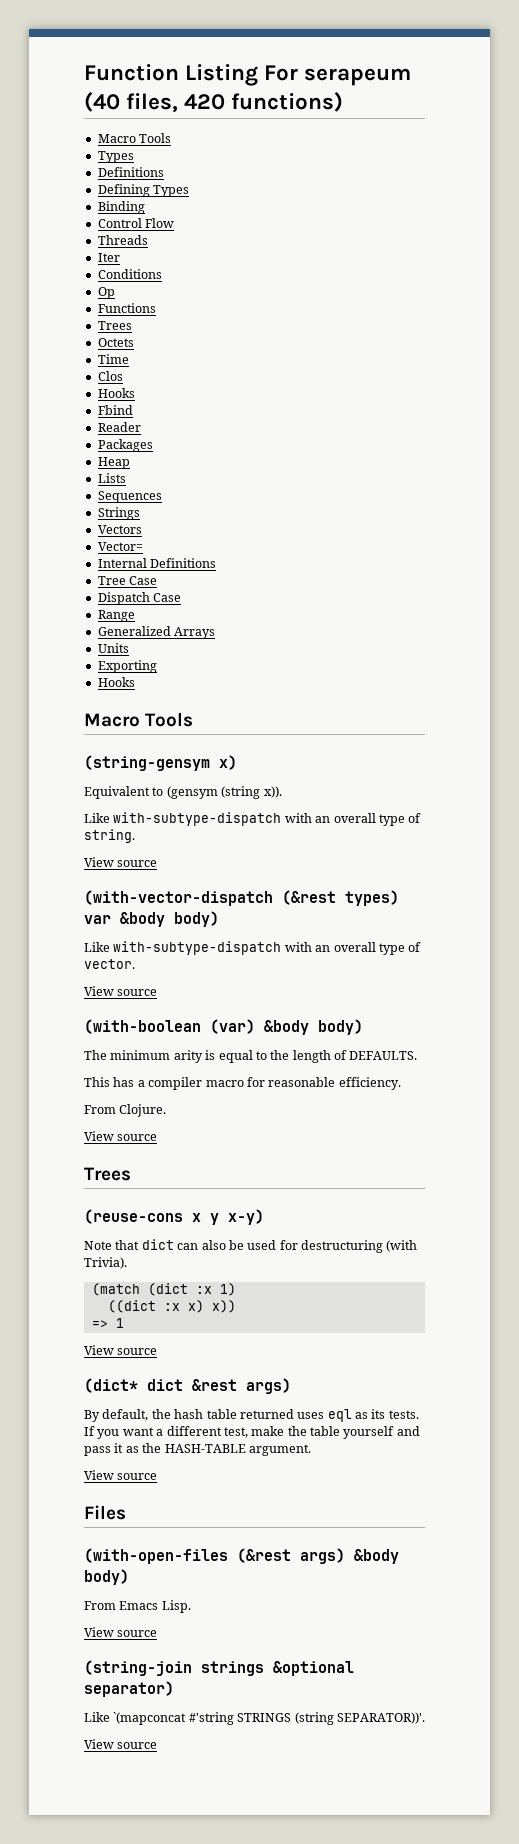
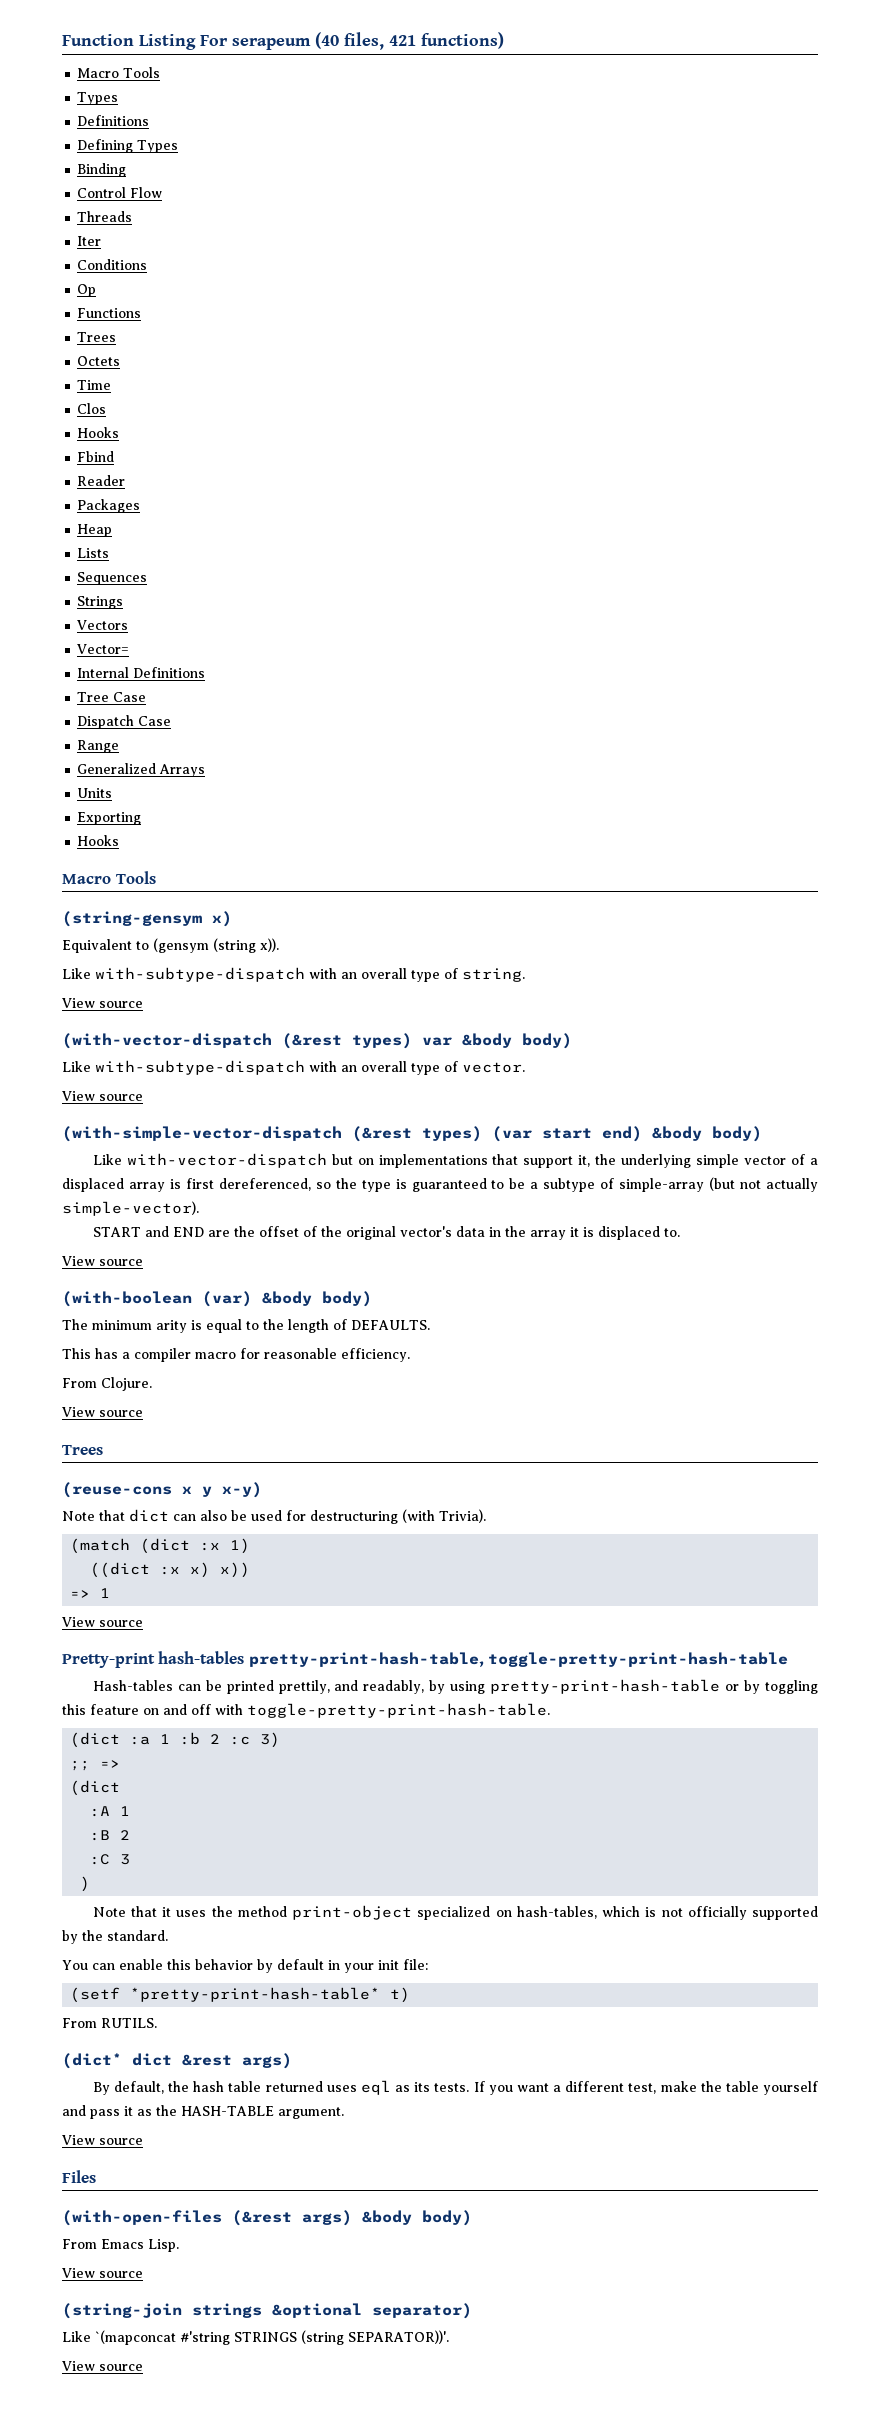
- Function Listing For serapeum (40 files, 420 functions)
+ Function Listing For serapeum (40 files, 421 functions)
+ (with-simple-vector-dispatch (&rest types) (var start end) &body body)
+ Like with-vector-dispatch but on implementations that support it, the underlying simple vector of a displaced array is first dereferenced, so the type is guaranteed to be a subtype of simple-array (but not actually simple-vector).
+ START and END are the offset of the original vector's data in the array it is displaced to.
+ View source
+ Pretty-print hash-tables pretty-print-hash-table, toggle-pretty-print-hash-table
+ Hash-tables can be printed prettily, and readably, by using pretty-print-hash-table or by toggling this feature on and off with toggle-pretty-print-hash-table.
+ (dict :a 1 :b 2 :c 3)
+ ;; =>
+ (dict
+ :A 1
+ :B 2
+ :C 3
+ )
+ Note that it uses the method print-object specialized on hash-tables, which is not officially supported by the standard.
+ You can enable this behavior by default in your init file:
+ (setf *pretty-print-hash-table* t)
+ From RUTILS.

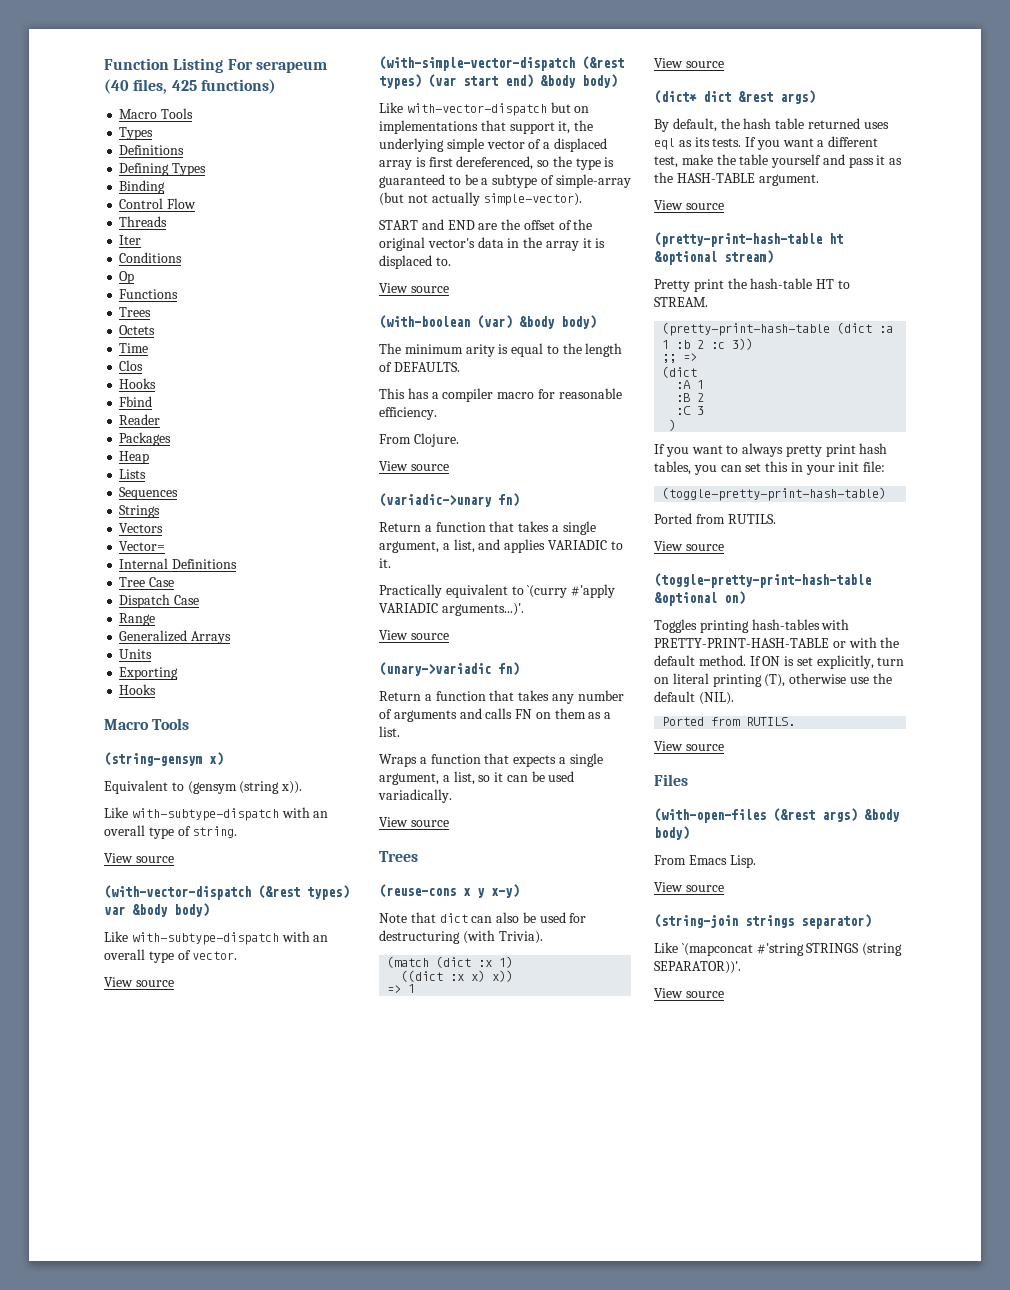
- Function Listing For serapeum (40 files, 421 functions)
+ Function Listing For serapeum (40 files, 425 functions)
+ (variadic->unary fn)
+ Return a function that takes a single argument, a list, and applies VARIADIC to it.
+ Practically equivalent to `(curry #'apply VARIADIC arguments...)'.
+ View source
+ (unary->variadic fn)
+ Return a function that takes any number of arguments and calls FN on them as a list.
+ Wraps a function that expects a single argument, a list, so it can be used variadically.
+ View source
- Pretty-print hash-tables pretty-print-hash-table, toggle-pretty-print-hash-table
- Hash-tables can be printed prettily, and readably, by using pretty-print-hash-table or by toggling this feature on and off with toggle-pretty-print-hash-table.
- (dict :a 1 :b 2 :c 3)
- ;; =>
- (dict
- :A 1
- :B 2
- :C 3
- )
- Note that it uses the method print-object specialized on hash-tables, which is not officially supported by the standard.
- You can enable this behavior by default in your init file:
- (setf *pretty-print-hash-table* t)
- From RUTILS.
+ (pretty-print-hash-table ht &optional stream)
+ Pretty print the hash-table HT to STREAM.
+ (pretty-print-hash-table (dict :a 1 :b 2 :c 3))
+ ;; =>
+ (dict
+ :A 1
+ :B 2
+ :C 3
+ )
+ If you want to always pretty print hash tables, you can set this in your init file:
+ (toggle-pretty-print-hash-table)
+ Ported from RUTILS.
+ View source
+ (toggle-pretty-print-hash-table &optional on)
+ Toggles printing hash-tables with PRETTY-PRINT-HASH-TABLE or with the default method. If ON is set explicitly, turn on literal printing (T), otherwise use the default (NIL).
+ Ported from RUTILS.
+ View source
- (string-join strings &optional separator)
+ (string-join strings separator)

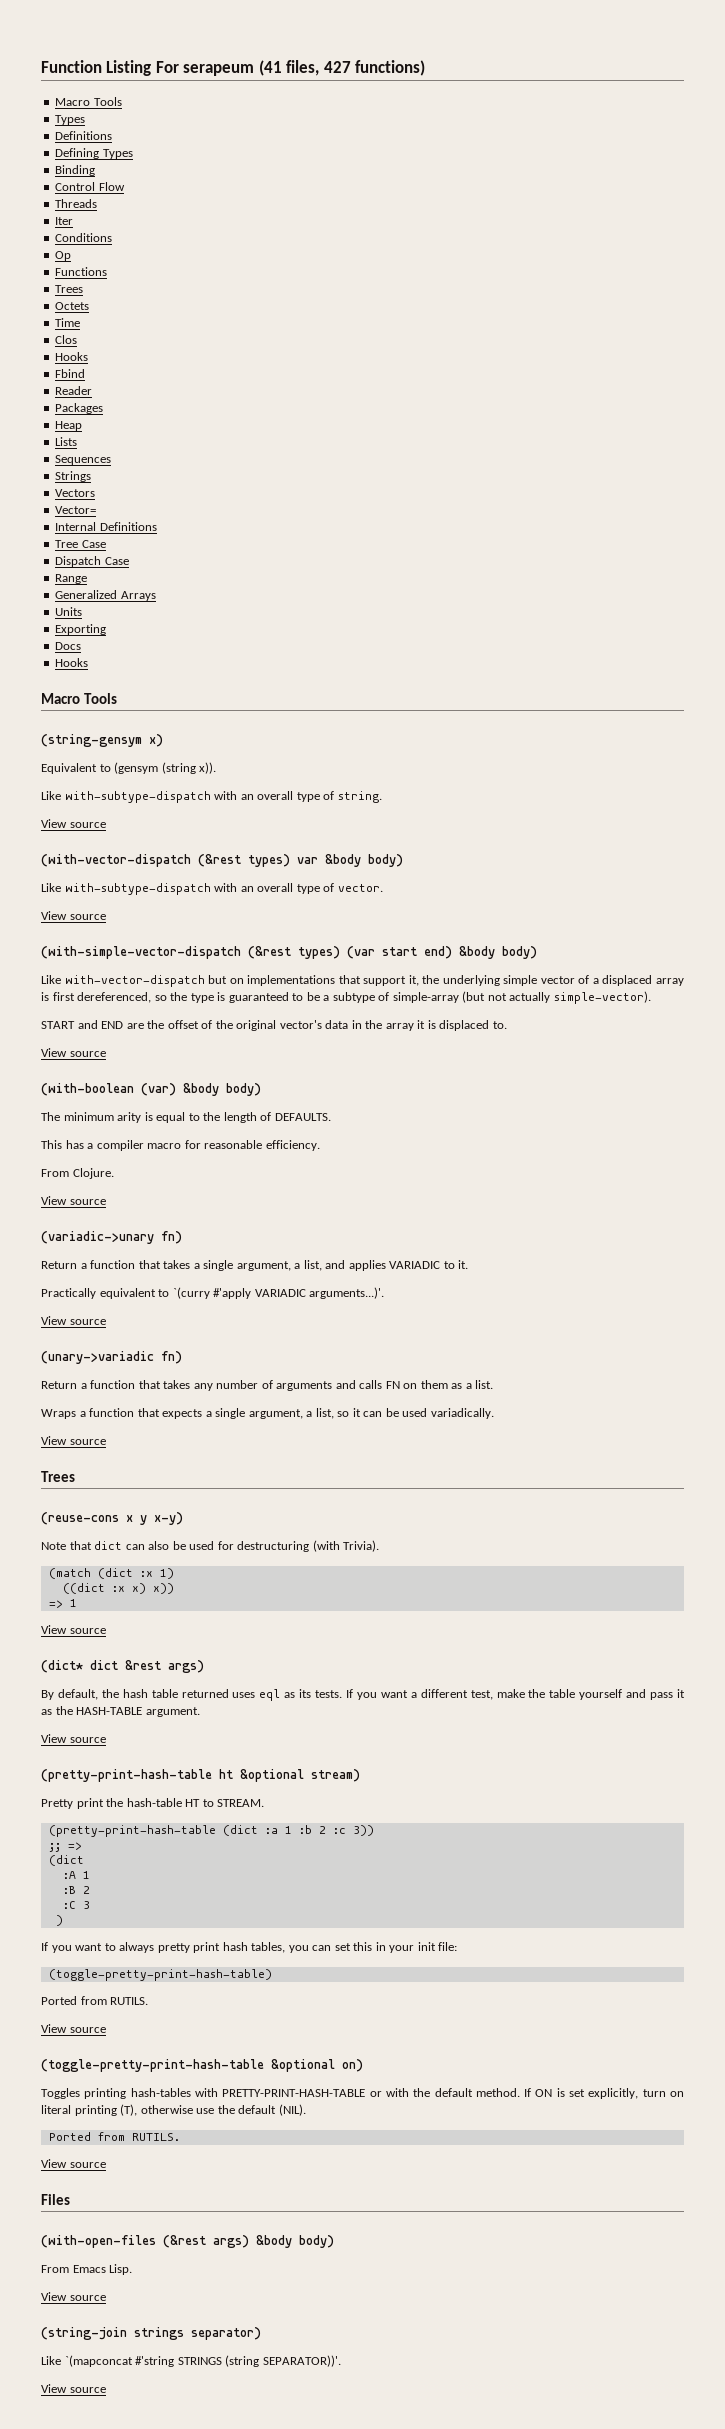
- Function Listing For serapeum (40 files, 425 functions)
+ Function Listing For serapeum (41 files, 427 functions)
+ Docs

